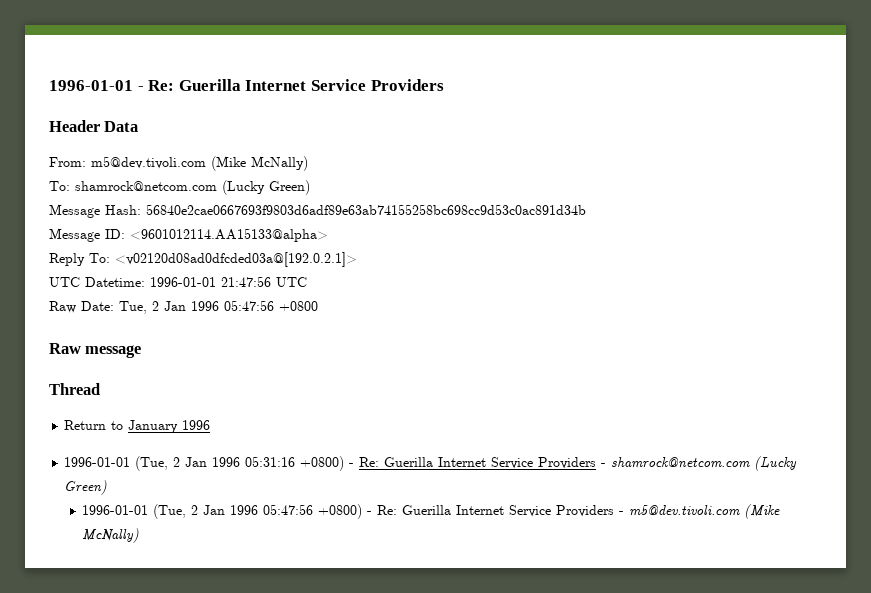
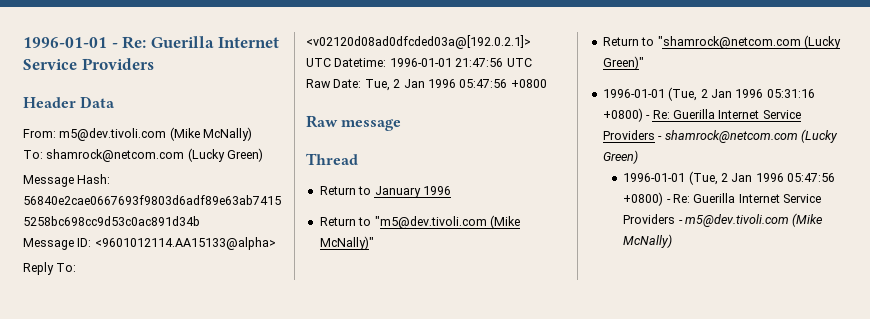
+ Return to "m5@dev.tivoli.com (Mike McNally)"
+ Return to "shamrock@netcom.com (Lucky Green)"

